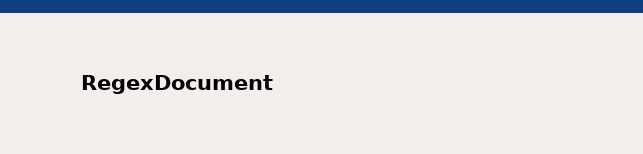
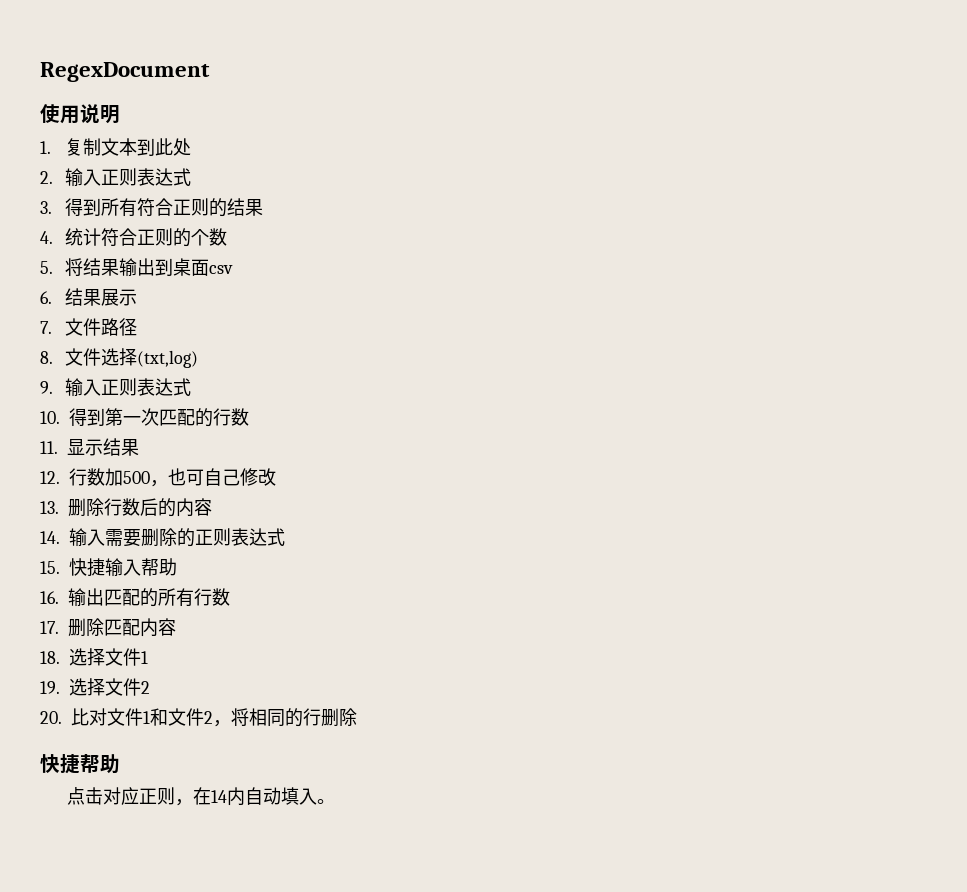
+ 使用说明
+ 1.复制文本到此处
+ 2.输入正则表达式
+ 3.得到所有符合正则的结果
+ 4.统计符合正则的个数
+ 5.将结果输出到桌面csv
+ 6.结果展示
+ 7.文件路径
+ 8.文件选择(txt,log)
+ 9.输入正则表达式
+ 10.得到第一次匹配的行数
+ 11.显示结果
+ 12.行数加500，也可自己修改
+ 13.删除行数后的内容
+ 14.输入需要删除的正则表达式
+ 15.快捷输入帮助
+ 16.输出匹配的所有行数
+ 17.删除匹配内容
+ 18.选择文件1
+ 19.选择文件2
+ 20.比对文件1和文件2，将相同的行删除
+ 快捷帮助
+ 点击对应正则，在14内自动填入。

